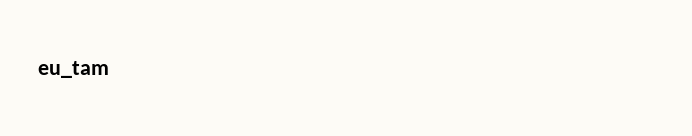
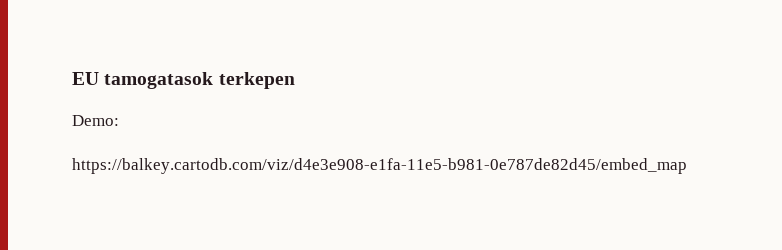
- eu_tam
+ EU tamogatasok terkepen
+ Demo:
+ https://balkey.cartodb.com/viz/d4e3e908-e1fa-11e5-b981-0e787de82d45/embed_map

